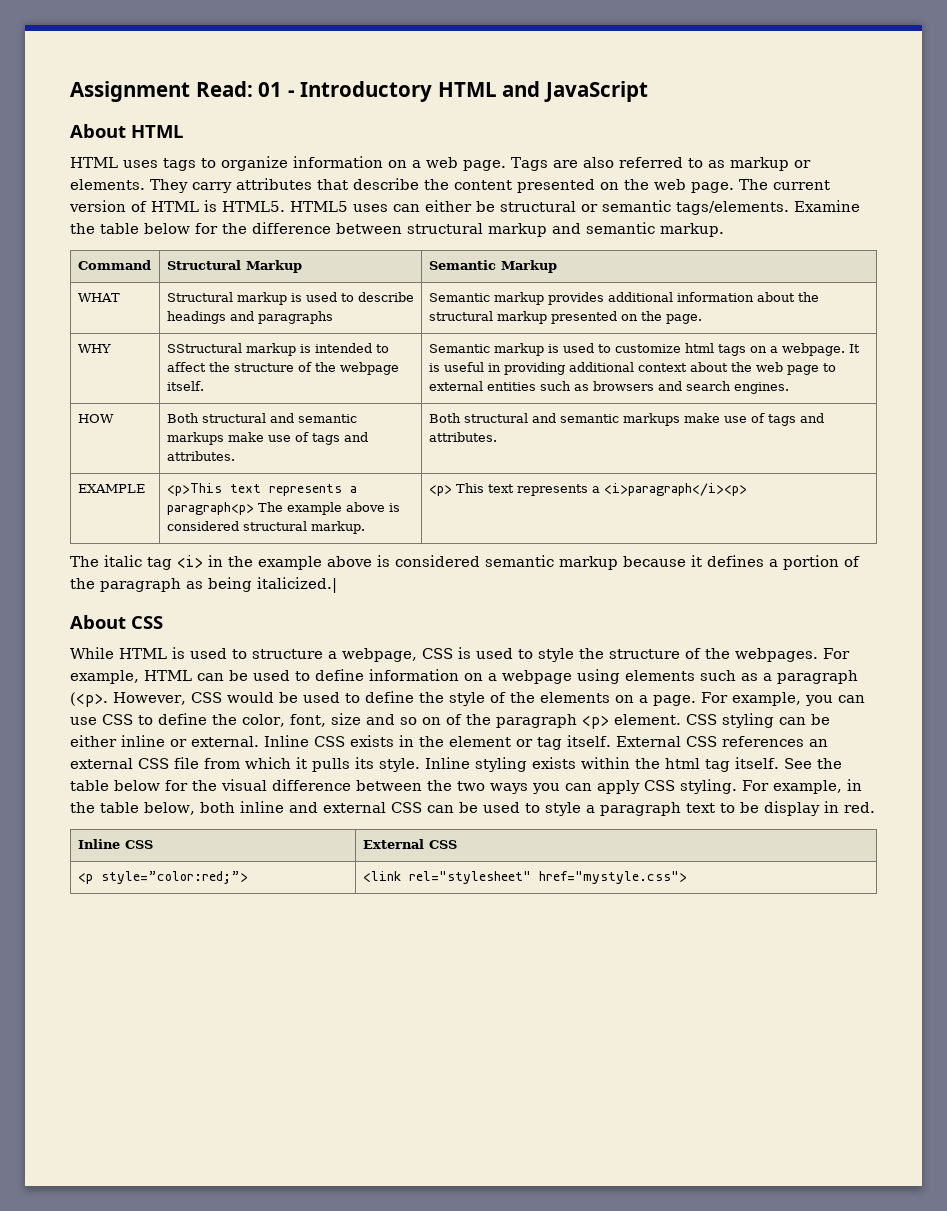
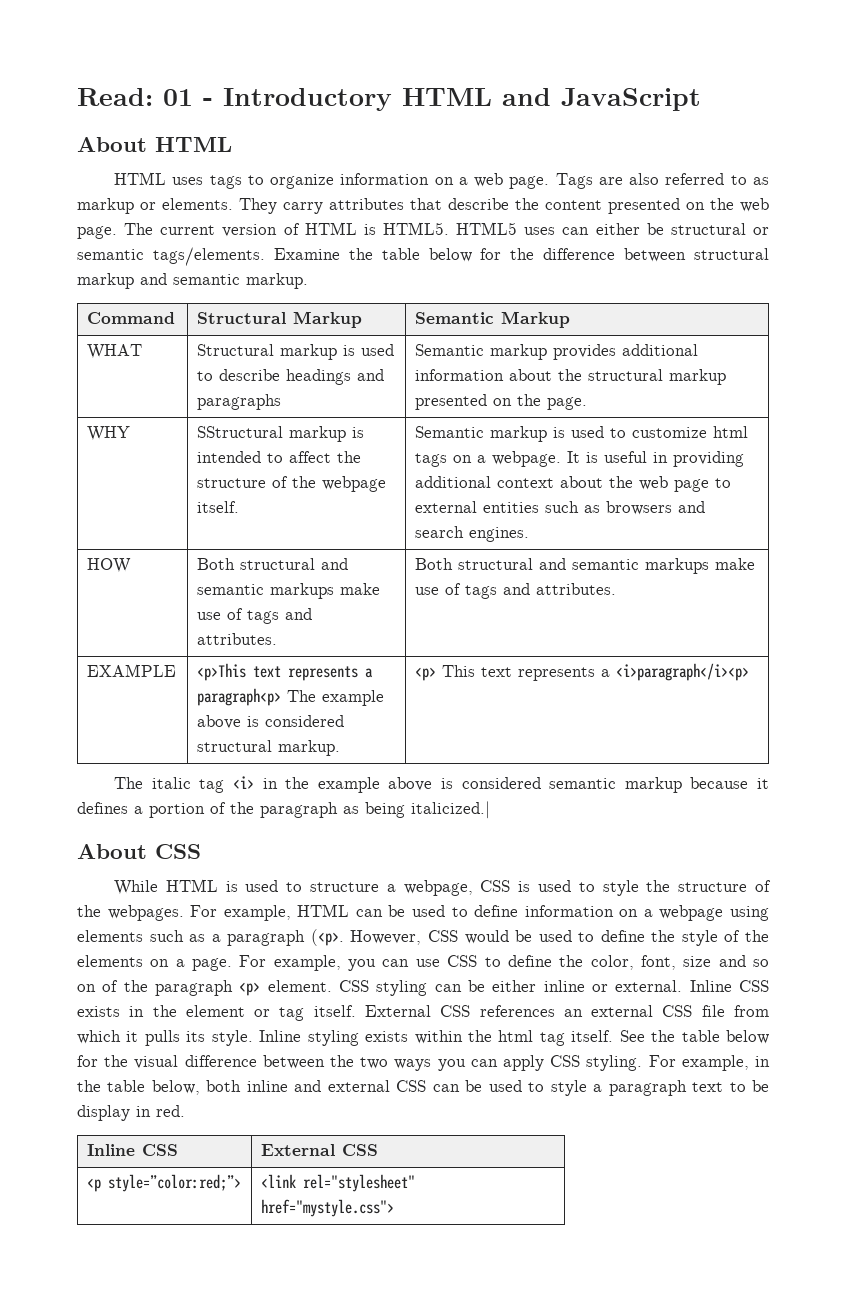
- Assignment Read: 01 - Introductory HTML and JavaScript
+ Read: 01 - Introductory HTML and JavaScript

